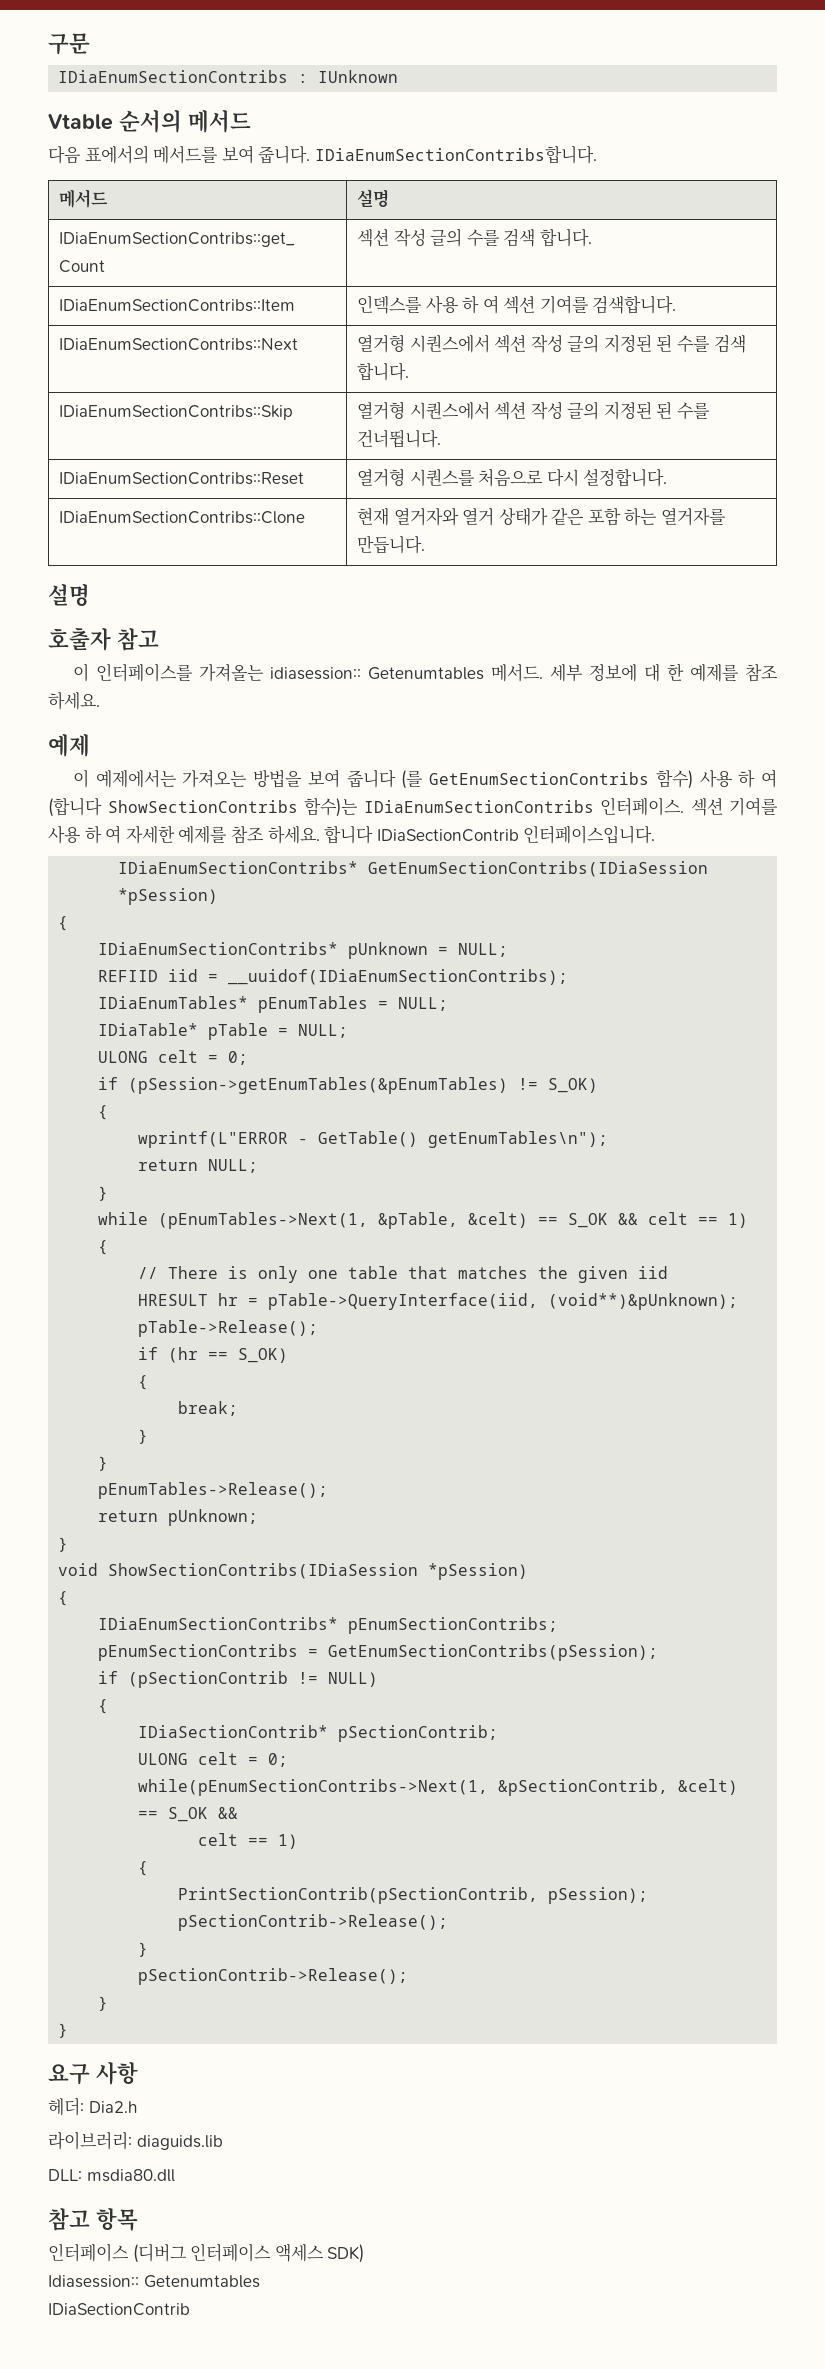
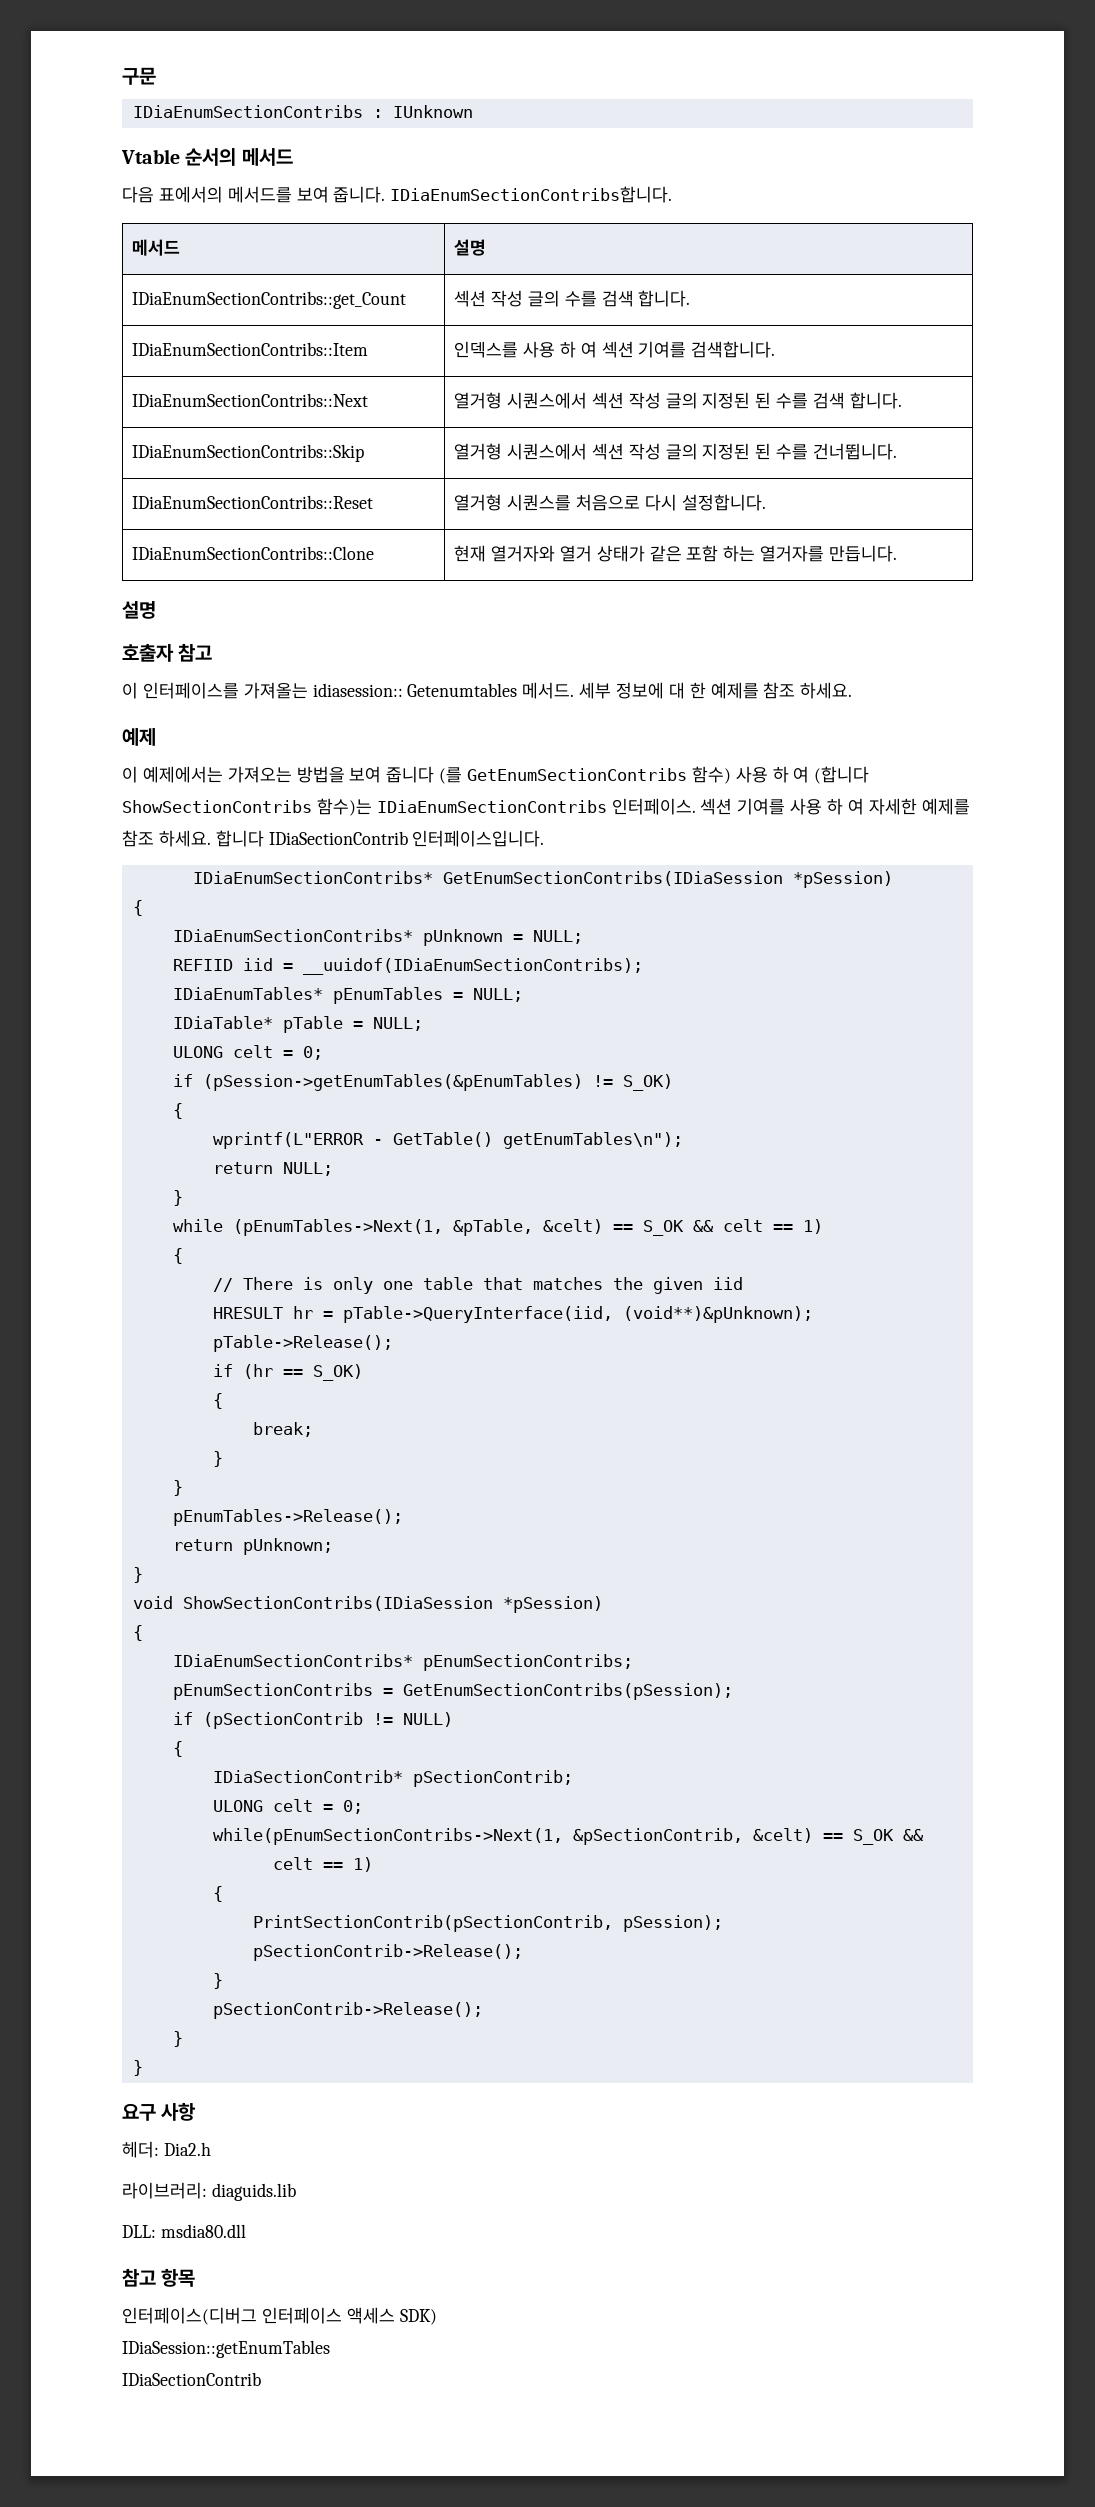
- 인터페이스 (디버그 인터페이스 액세스 SDK)
+ 인터페이스(디버그 인터페이스 액세스 SDK)
- Idiasession:: Getenumtables
+ IDiaSession::getEnumTables

